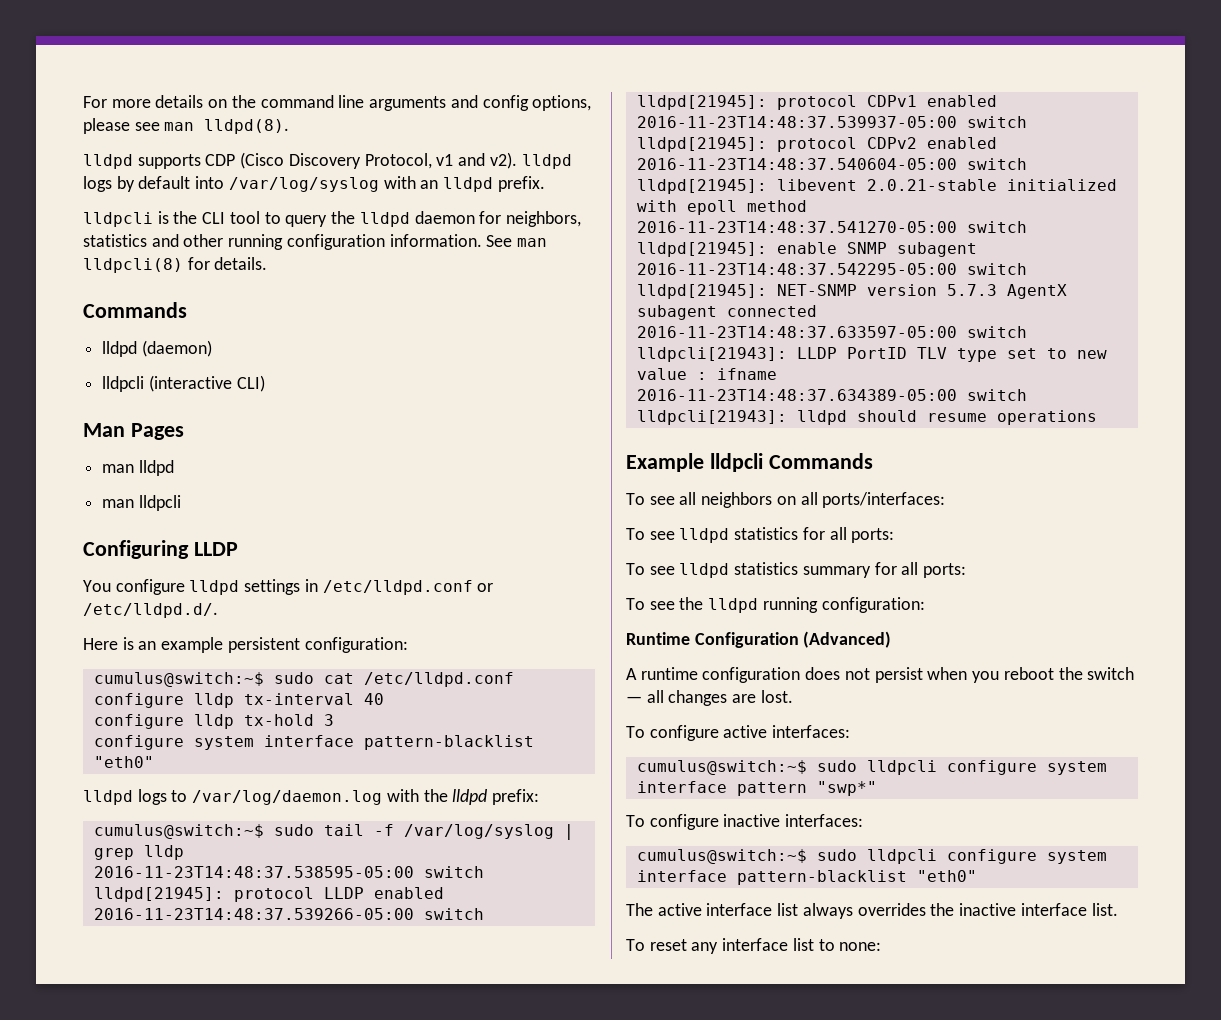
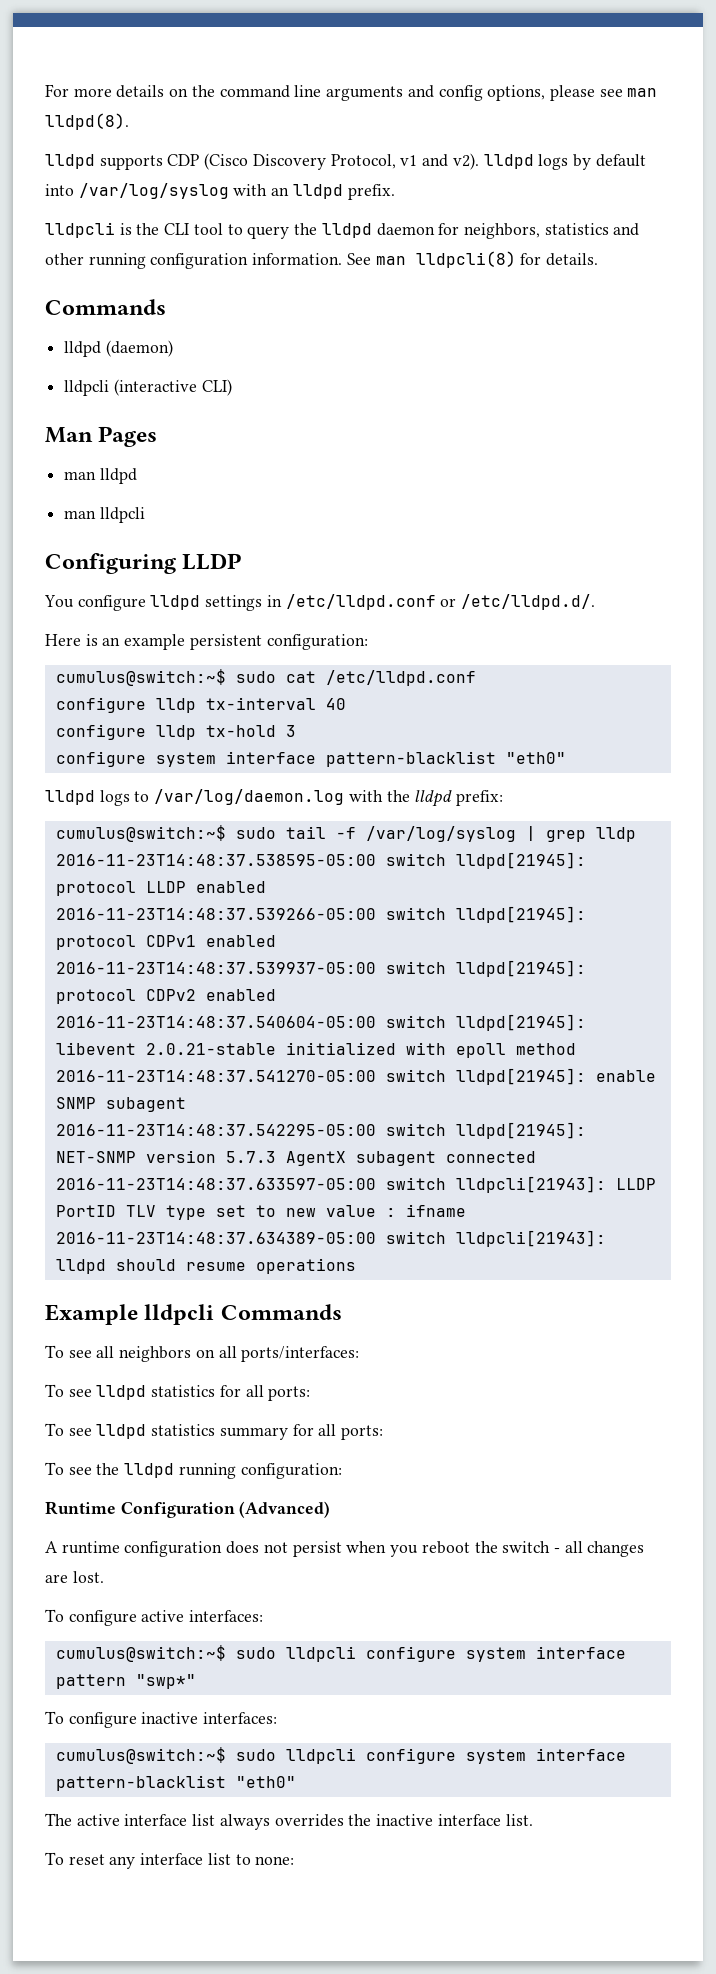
- A runtime configuration does not persist when you reboot the switch — all changes are lost.
+ A runtime configuration does not persist when you reboot the switch - all changes are lost.

